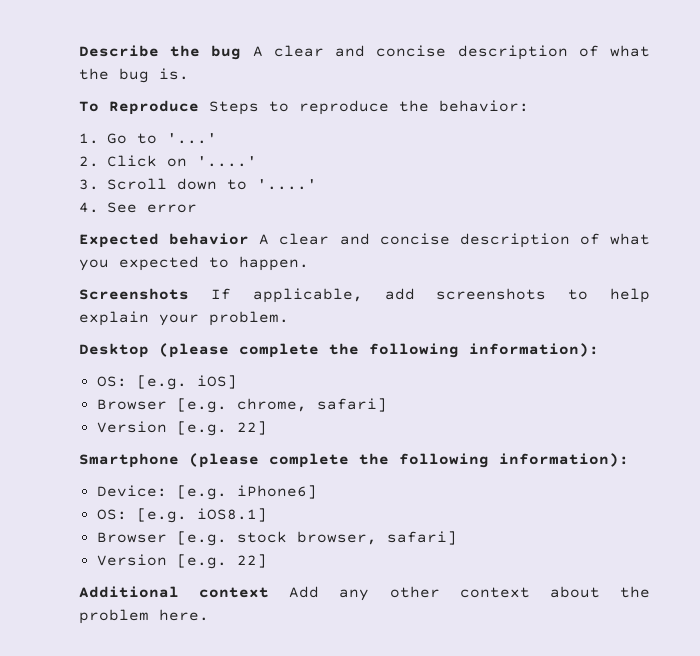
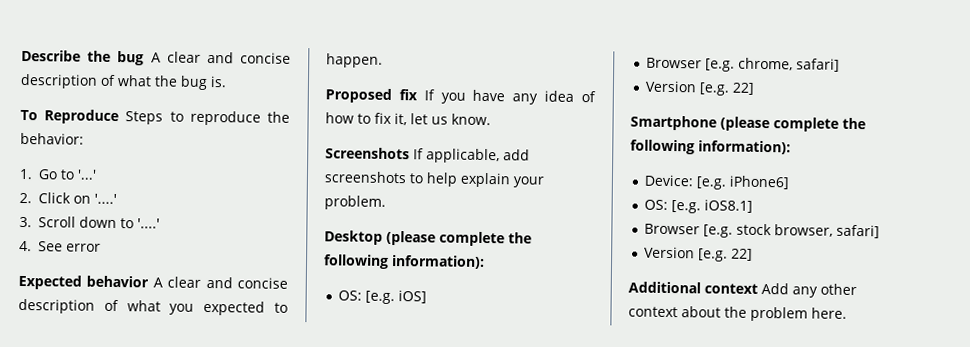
+ Proposed fix If you have any idea of how to fix it, let us know.

